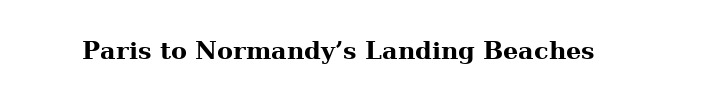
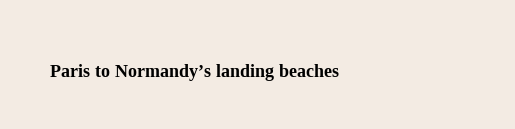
- Paris to Normandy’s Landing Beaches
+ Paris to Normandy’s landing beaches

